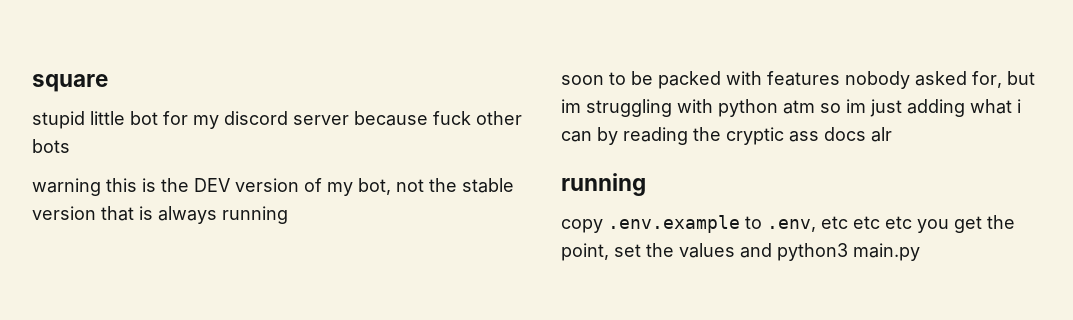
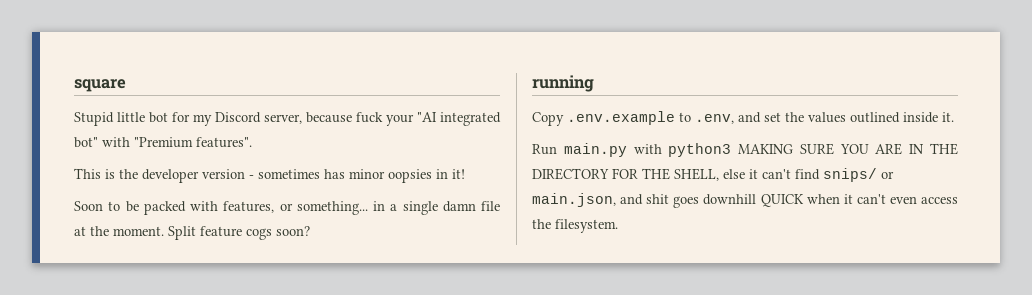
- stupid little bot for my discord server because fuck other bots
- warning this is the DEV version of my bot, not the stable version that is always running
- soon to be packed with features nobody asked for, but im struggling with python atm so im just adding what i can by reading the cryptic ass docs alr
+ Stupid little bot for my Discord server, because fuck your "AI integrated bot" with "Premium features".
+ This is the developer version - sometimes has minor oopsies in it!
+ Soon to be packed with features, or something... in a single damn file at the moment. Split feature cogs soon?
  running
- copy .env.example to .env, etc etc etc you get the point, set the values and python3 main.py
+ Copy .env.example to .env, and set the values outlined inside it.
+ Run main.py with python3 MAKING SURE YOU ARE IN THE DIRECTORY FOR THE SHELL, else it can't find snips/ or main.json, and shit goes downhill QUICK when it can't even access the filesystem.

